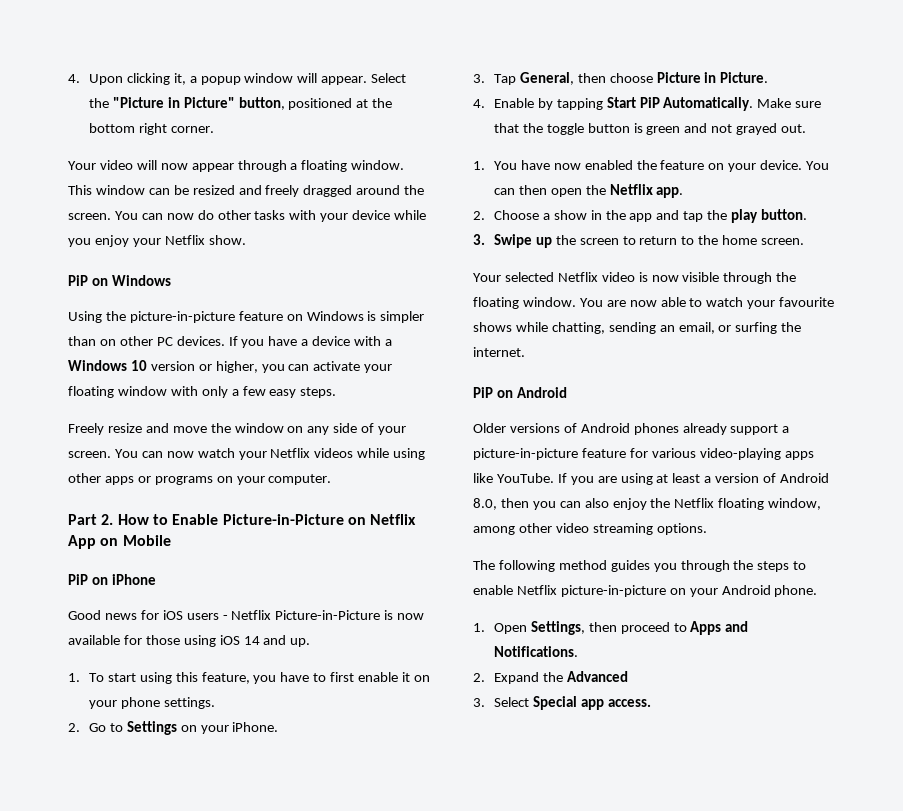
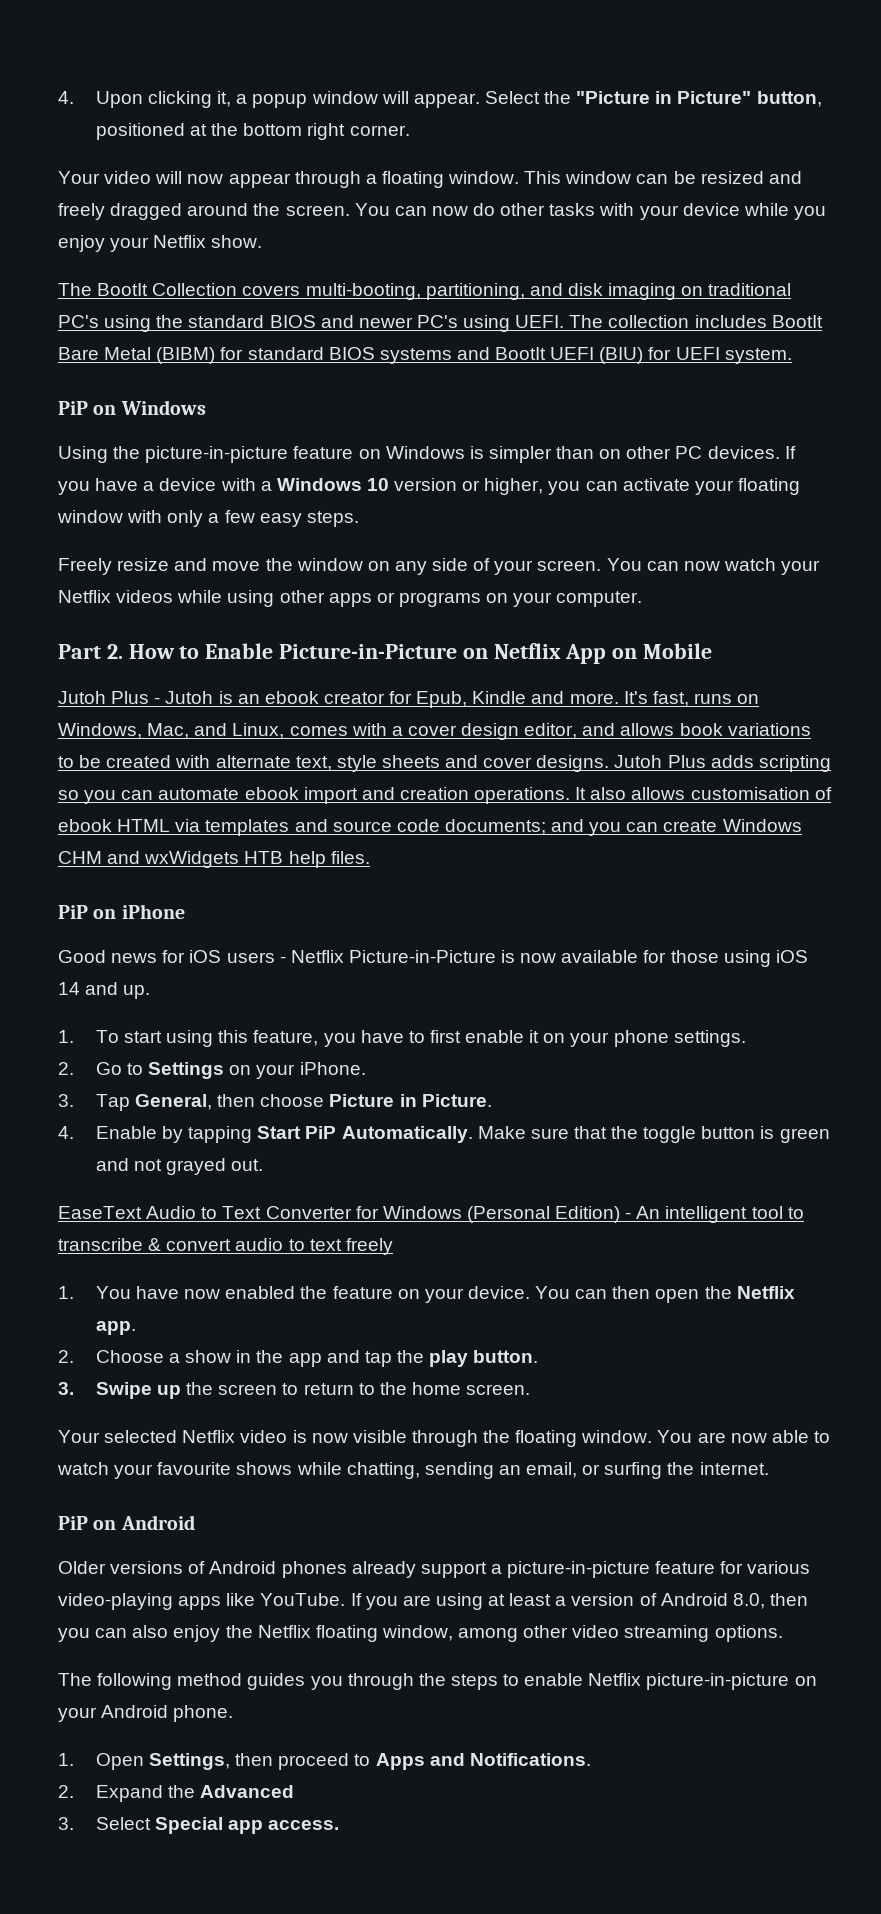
+ The BootIt Collection covers multi-booting, partitioning, and disk imaging on traditional PC's using the standard BIOS and newer PC's using UEFI. The collection includes BootIt Bare Metal (BIBM) for standard BIOS systems and BootIt UEFI (BIU) for UEFI system.
+ Jutoh Plus - Jutoh is an ebook creator for Epub, Kindle and more. It's fast, runs on Windows, Mac, and Linux, comes with a cover design editor, and allows book variations to be created with alternate text, style sheets and cover designs. Jutoh Plus adds scripting so you can automate ebook import and creation operations. It also allows customisation of ebook HTML via templates and source code documents; and you can create Windows CHM and wxWidgets HTB help files.
+ EaseText Audio to Text Converter for Windows (Personal Edition) - An intelligent tool to transcribe & convert audio to text freely

